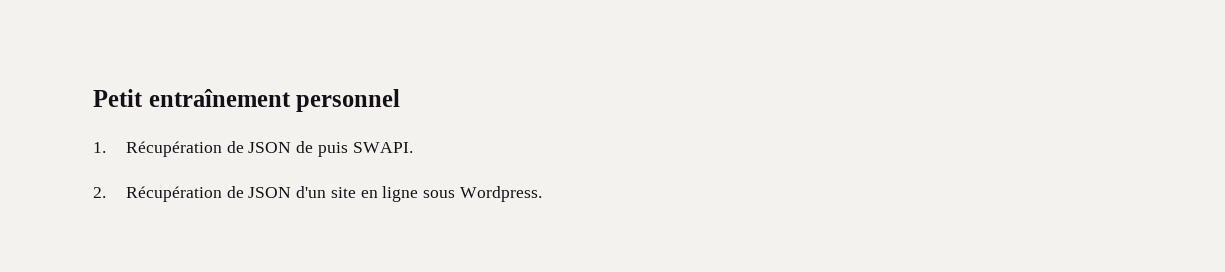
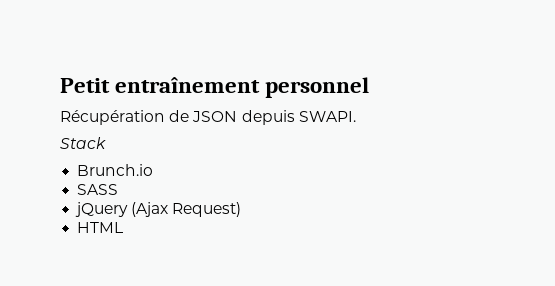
- 1. Récupération de JSON de puis SWAPI.
+ Récupération de JSON depuis SWAPI.
- 2. Récupération de JSON d'un site en ligne sous Wordpress.
+ Stack
+ Brunch.io
+ SASS
+ jQuery (Ajax Request)
+ HTML

